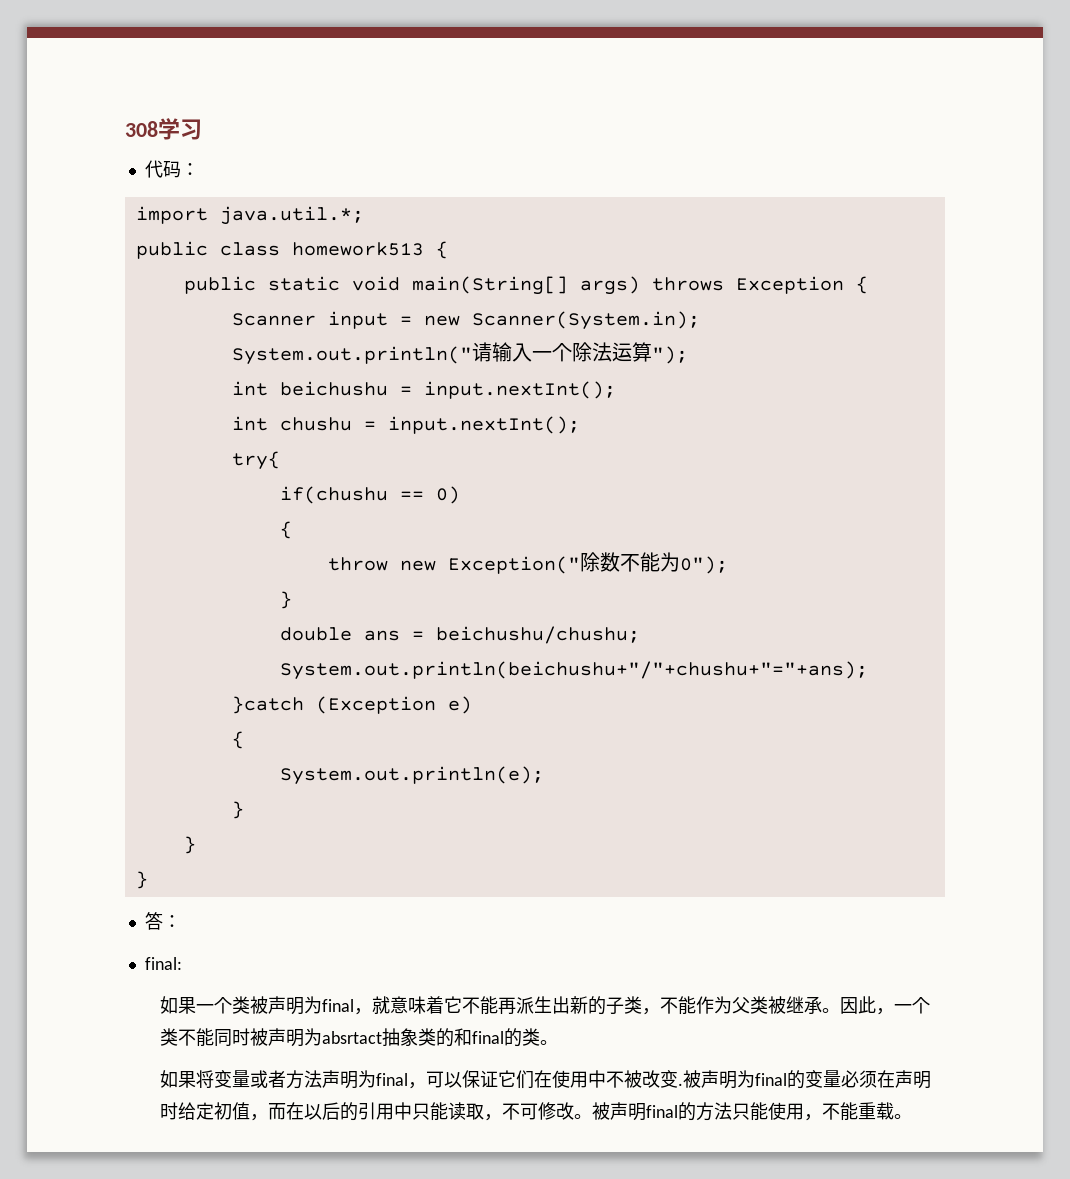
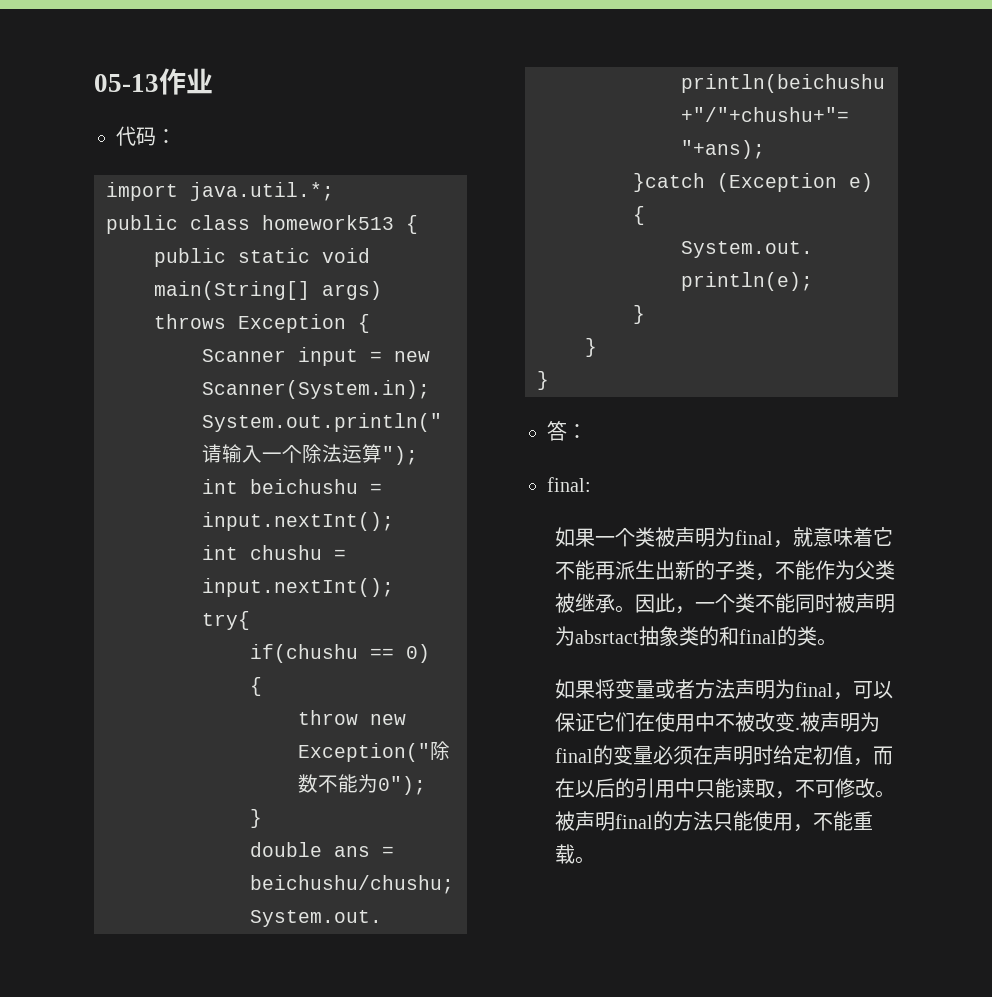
- 308学习
+ 05-13作业

